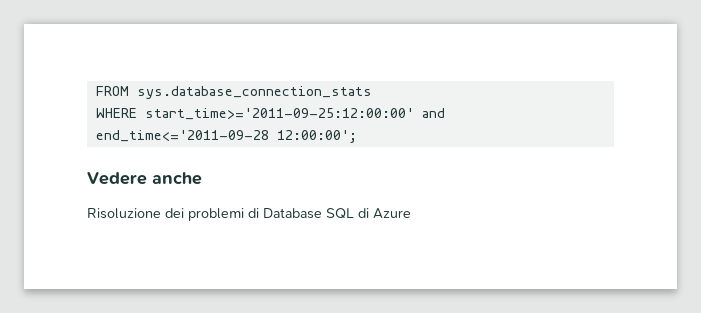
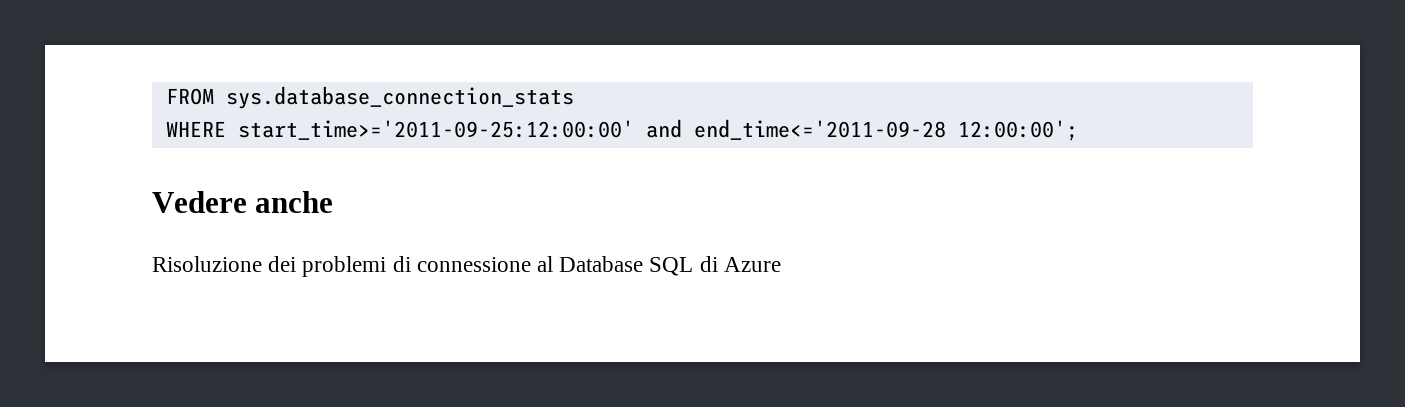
- Risoluzione dei problemi di Database SQL di Azure
+ Risoluzione dei problemi di connessione al Database SQL di Azure

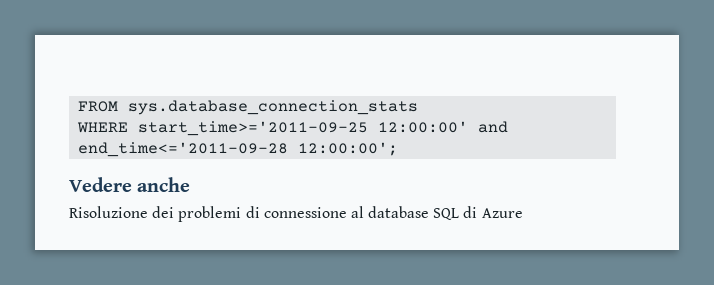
- WHERE start_time>='2011-09-25:12:00:00' and end_time<='2011-09-28 12:00:00';
+ WHERE start_time>='2011-09-25 12:00:00' and end_time<='2011-09-28 12:00:00';
- Risoluzione dei problemi di connessione al Database SQL di Azure
+ Risoluzione dei problemi di connessione al database SQL di Azure

